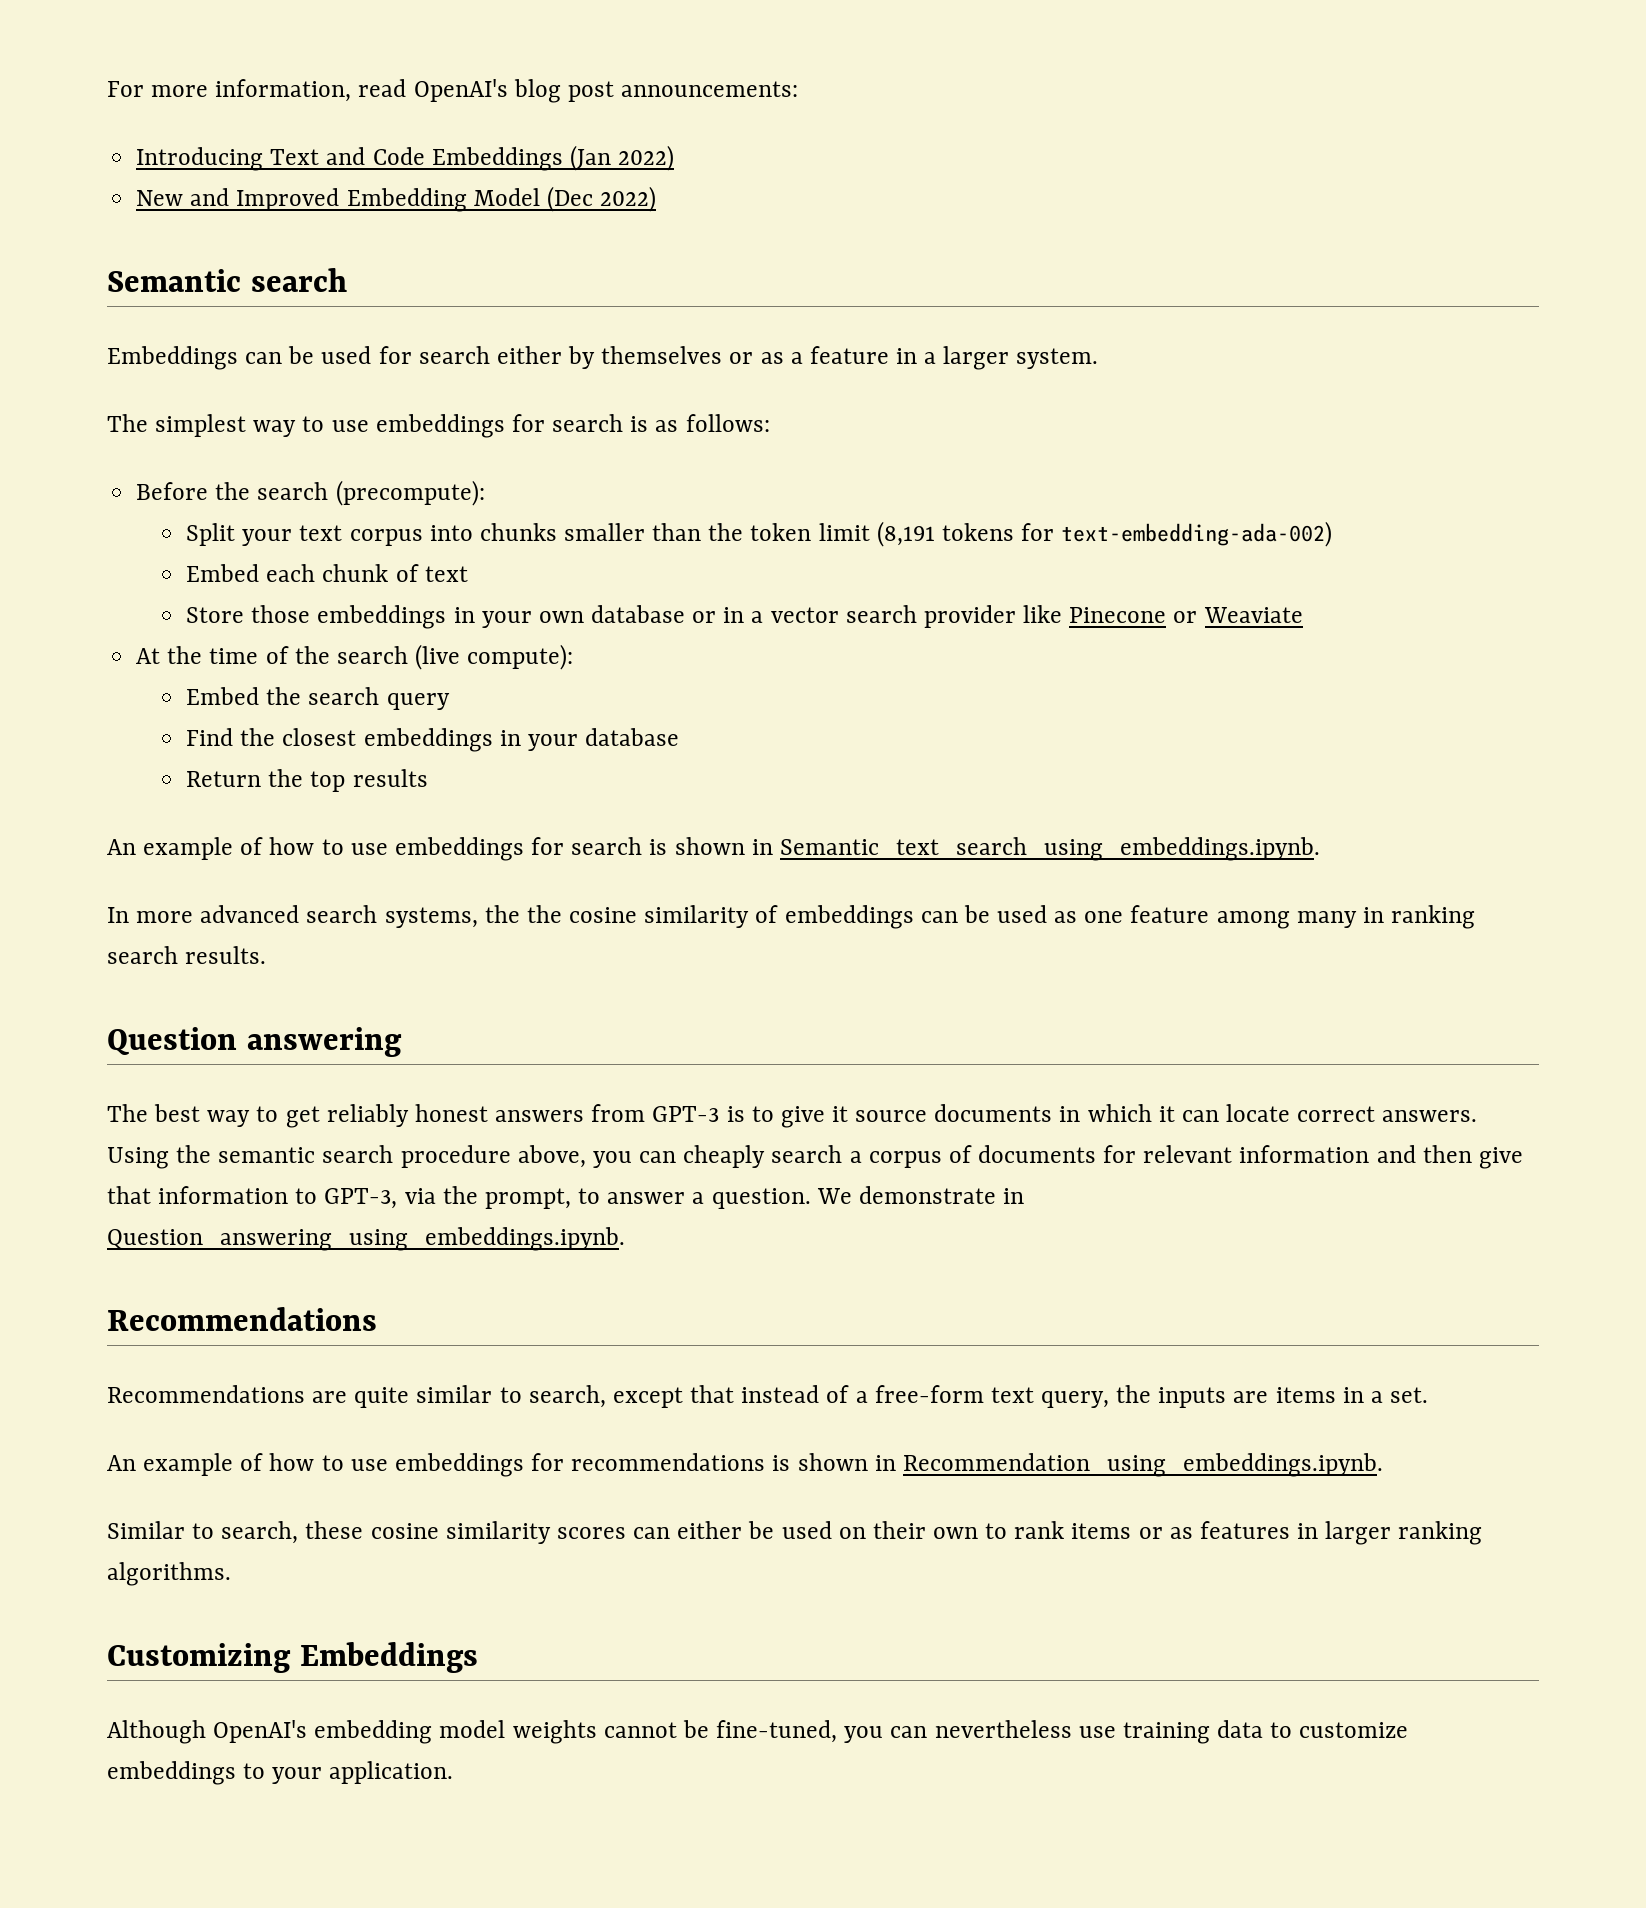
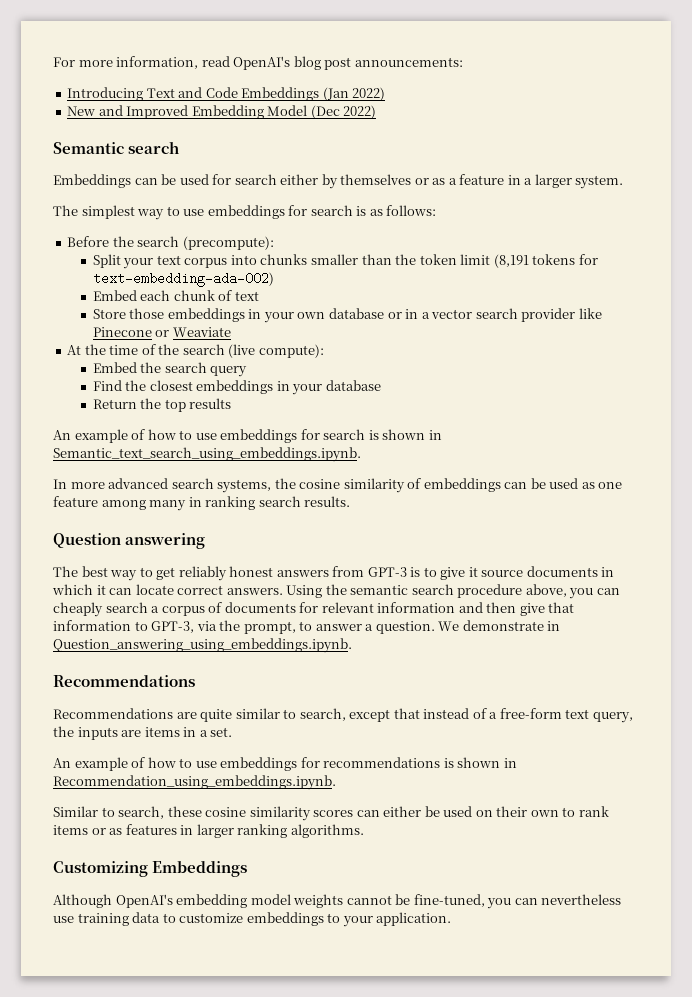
- In more advanced search systems, the the cosine similarity of embeddings can be used as one feature among many in ranking search results.
+ In more advanced search systems, the cosine similarity of embeddings can be used as one feature among many in ranking search results.

